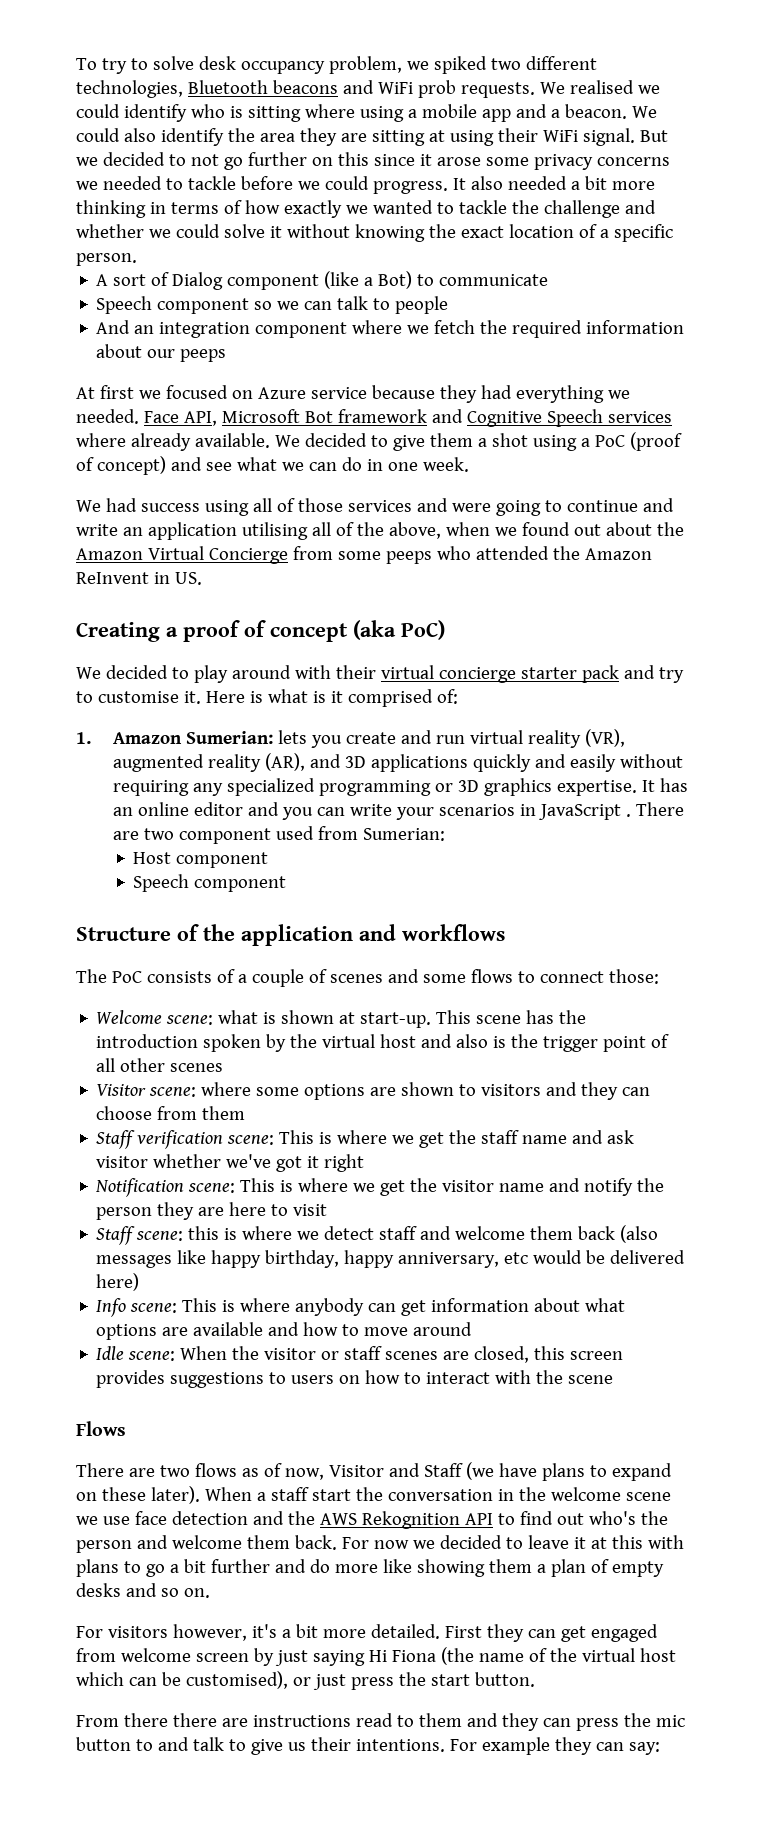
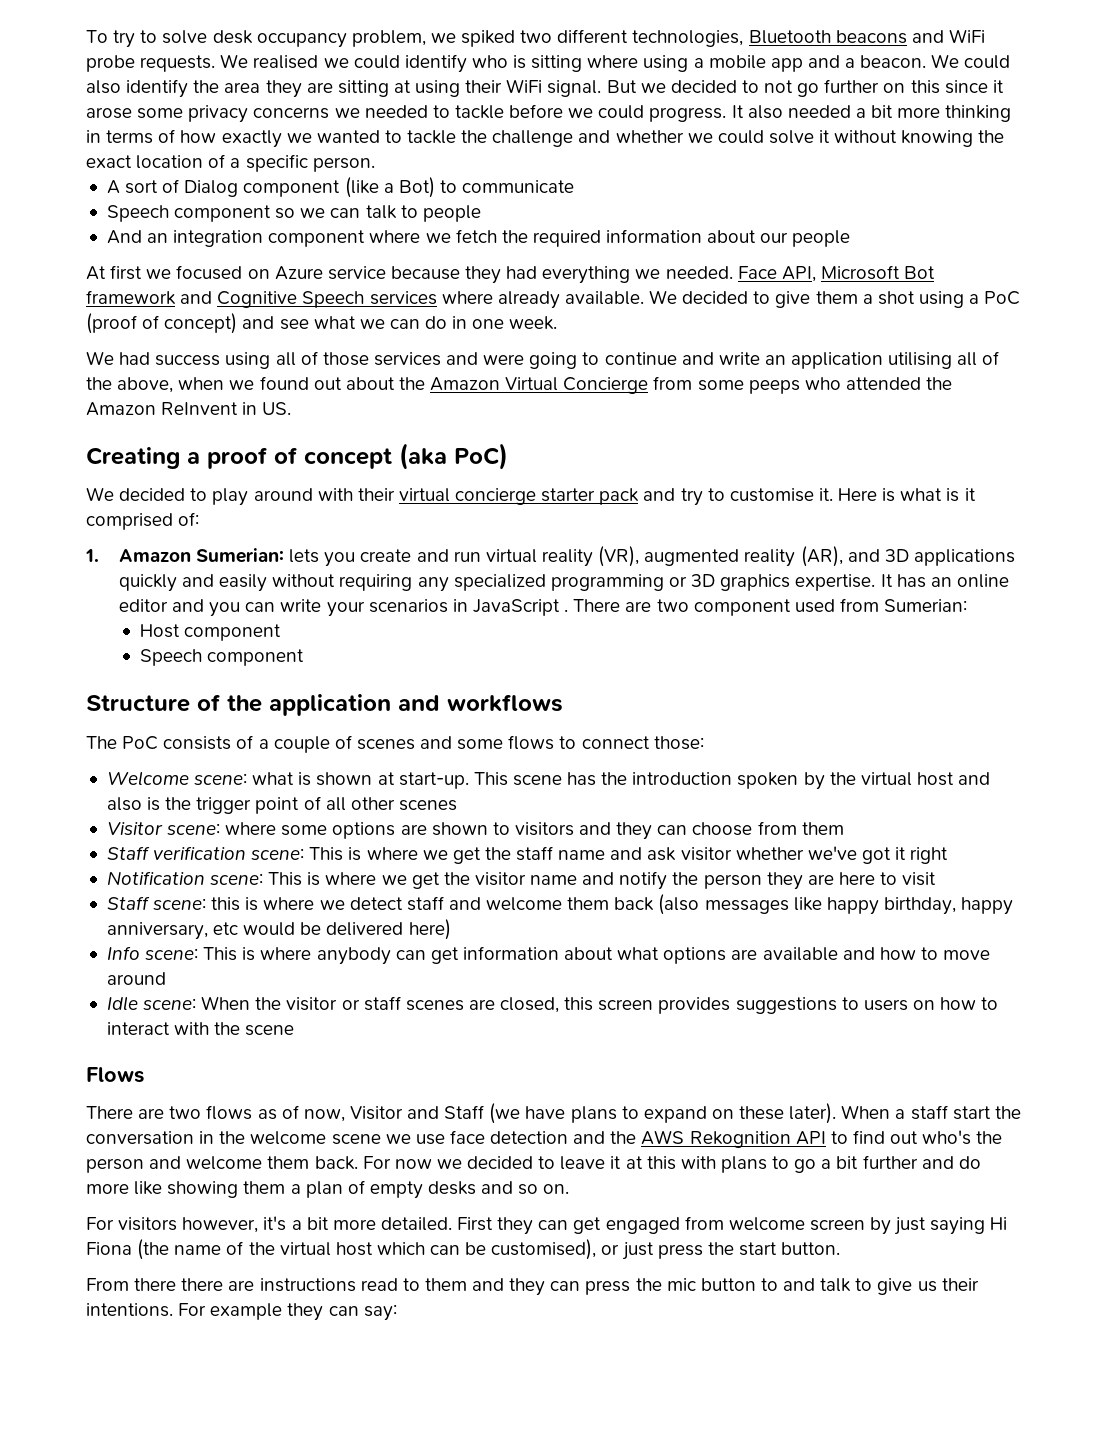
- To try to solve desk occupancy problem, we spiked two different technologies, Bluetooth beacons and WiFi prob requests.
+ To try to solve desk occupancy problem, we spiked two different technologies, Bluetooth beacons and WiFi probe requests.
- And an integration component where we fetch the required information about our peeps
+ And an integration component where we fetch the required information about our people

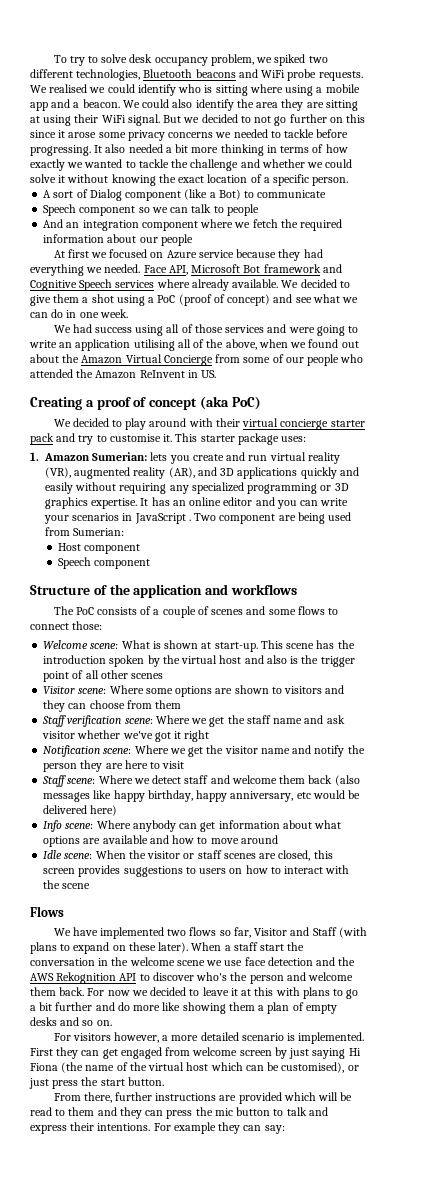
- But we decided to not go further on this since it arose some privacy concerns we needed to tackle before we could progress.
+ But we decided to not go further on this since it arose some privacy concerns we needed to tackle before progressing.
- We had success using all of those services and were going to continue and write an application utilising all of the above, when we found out about the Amazon Virtual Concierge from some peeps who attended the Amazon ReInvent in US.
+ We had success using all of those services and were going to write an application utilising all of the above, when we found out about the Amazon Virtual Concierge from some of our people who attended the Amazon ReInvent in US.
- Here is what is it comprised of:
+ This starter package uses:
- There are two component used from Sumerian:
+ Two component are being used from Sumerian:
- Welcome scene: what is shown at start-up.
+ Welcome scene: What is shown at start-up.
- Visitor scene: where some options are shown to visitors and they can choose from them
+ Visitor scene: Where some options are shown to visitors and they can choose from them
- Staff verification scene: This is where we get the staff name and ask visitor whether we've got it right
+ Staff verification scene: Where we get the staff name and ask visitor whether we've got it right
- Notification scene: This is where we get the visitor name and notify the person they are here to visit
+ Notification scene: Where we get the visitor name and notify the person they are here to visit
- Staff scene: this is where we detect staff and welcome them back (also messages like happy birthday, happy anniversary, etc would be delivered here)
+ Staff scene: Where we detect staff and welcome them back (also messages like happy birthday, happy anniversary, etc would be delivered here)
- Info scene: This is where anybody can get information about what options are available and how to move around
+ Info scene: Where anybody can get information about what options are available and how to move around
- There are two flows as of now, Visitor and Staff (we have plans to expand on these later).
+ We have implemented two flows so far, Visitor and Staff (with plans to expand on these later).
- When a staff start the conversation in the welcome scene we use face detection and the AWS Rekognition API to find out who's the person and welcome them back.
+ When a staff start the conversation in the welcome scene we use face detection and the AWS Rekognition API to discover who's the person and welcome them back.
- For visitors however, it's a bit more detailed.
+ For visitors however, a more detailed scenario is implemented.
- From there there are instructions read to them and they can press the mic button to and talk to give us their intentions.
+ From there, further instructions are provided which will be read to them and they can press the mic button to talk and express their intentions.

